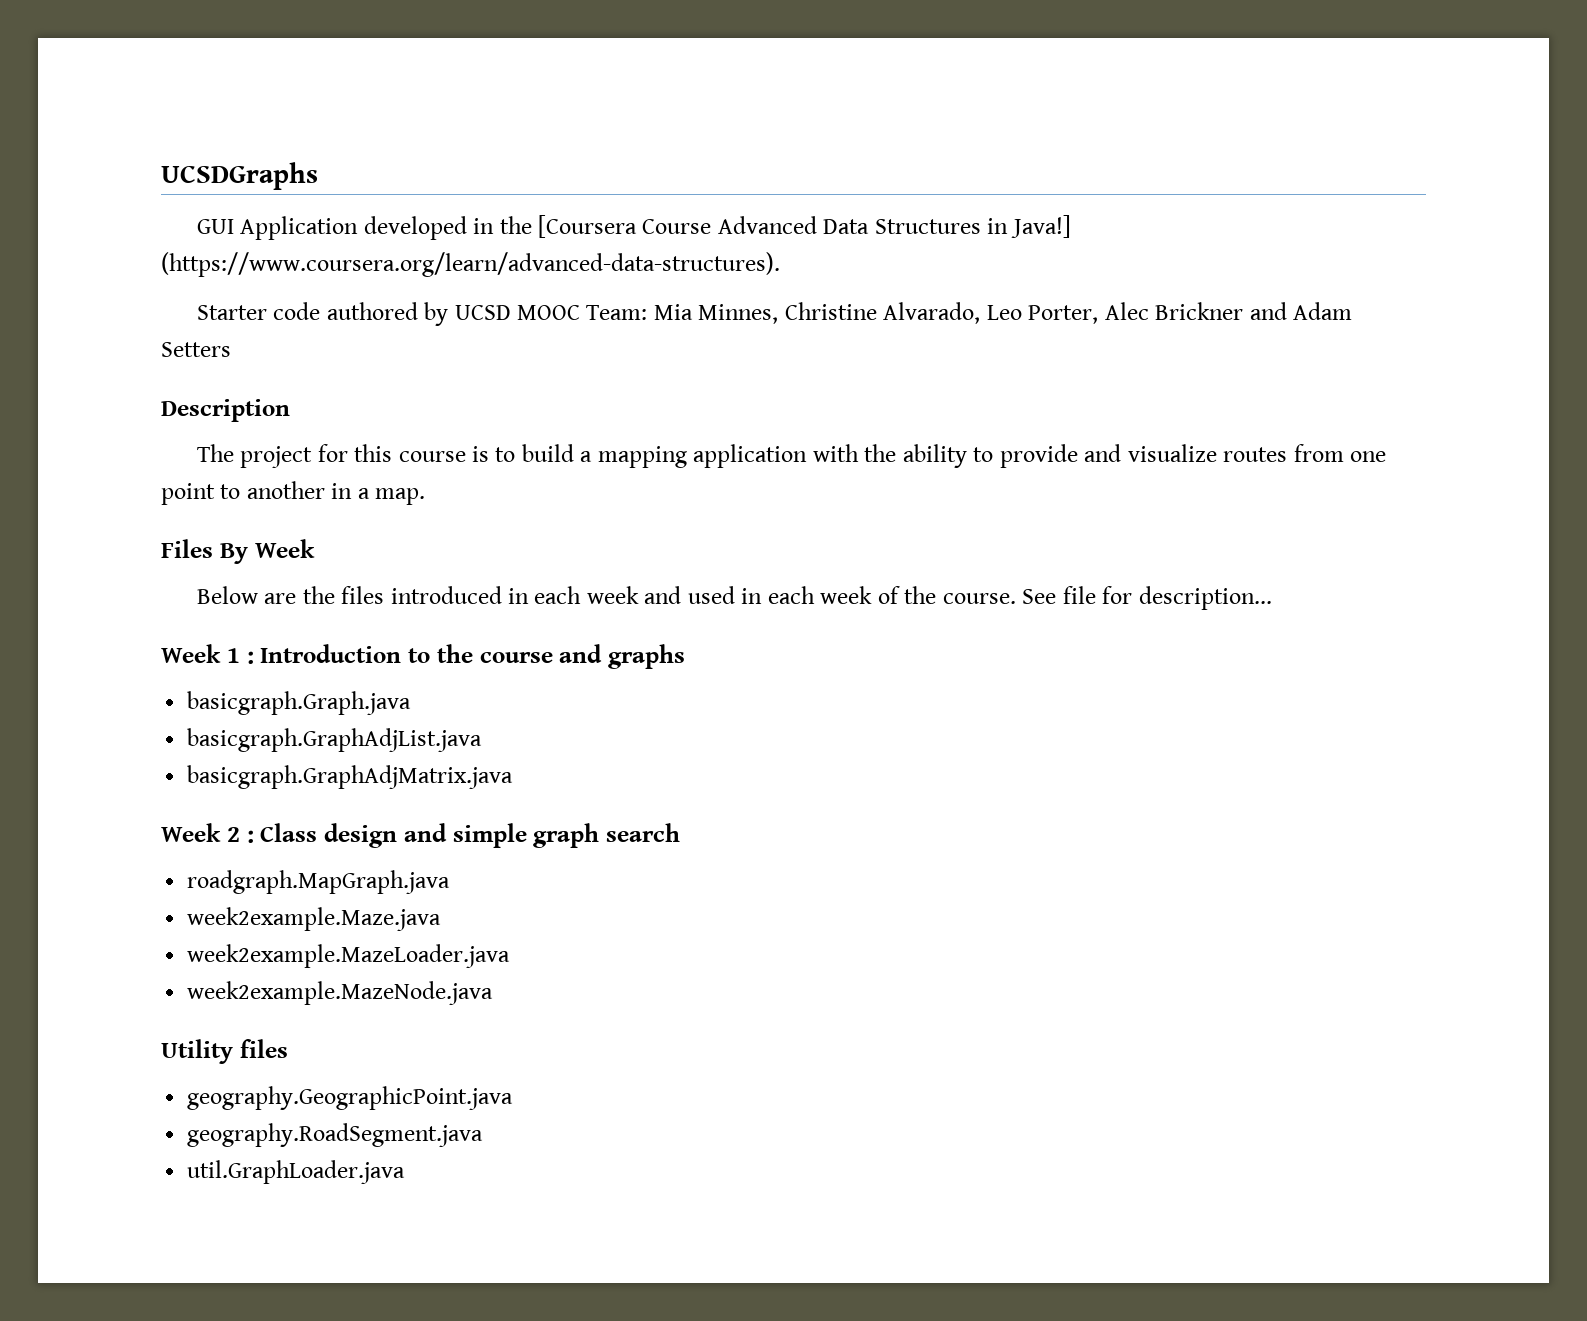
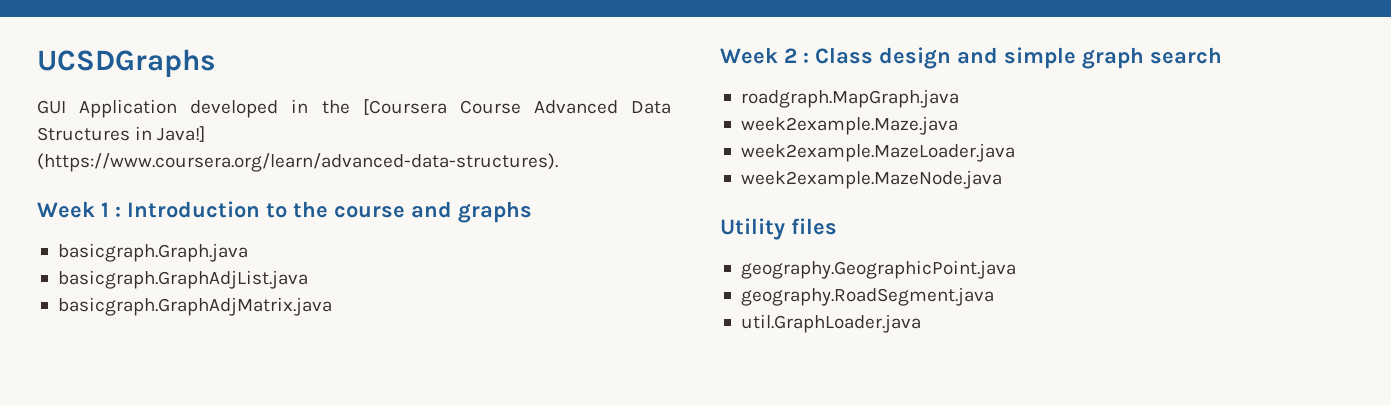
- Starter code authored by UCSD MOOC Team: Mia Minnes, Christine Alvarado, Leo Porter, Alec Brickner and Adam Setters
- Description
- The project for this course is to build a mapping application with the ability to provide and visualize routes from one point to another in a map.
- Files By Week
- Below are the files introduced in each week and used in each week of the course. See file for description...

